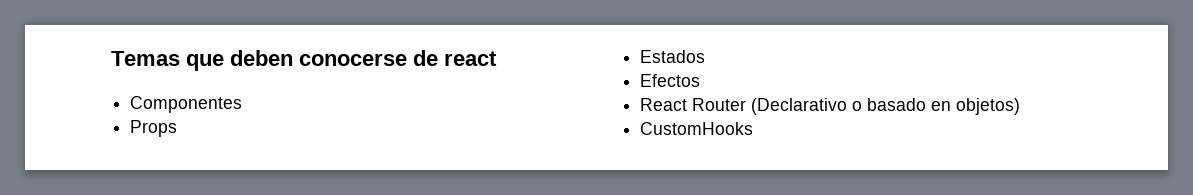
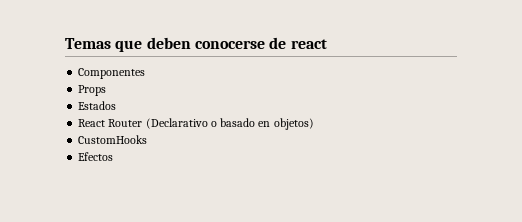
- Efectos
+ Efectos

